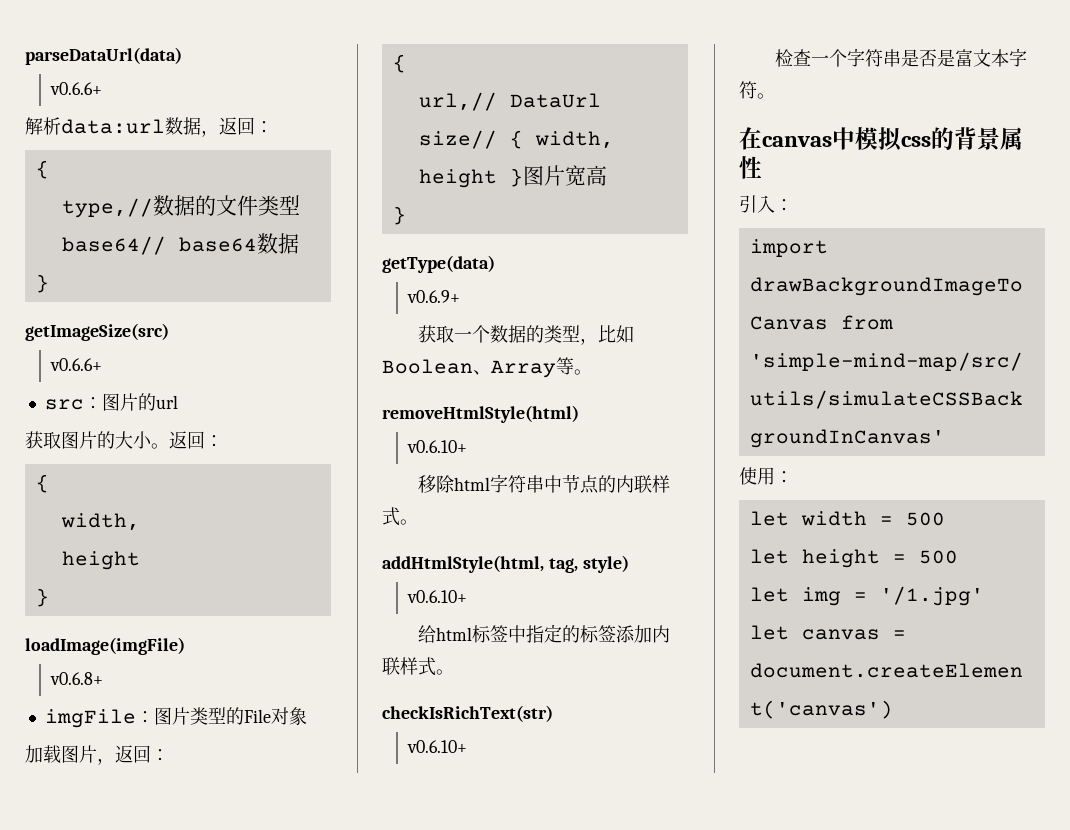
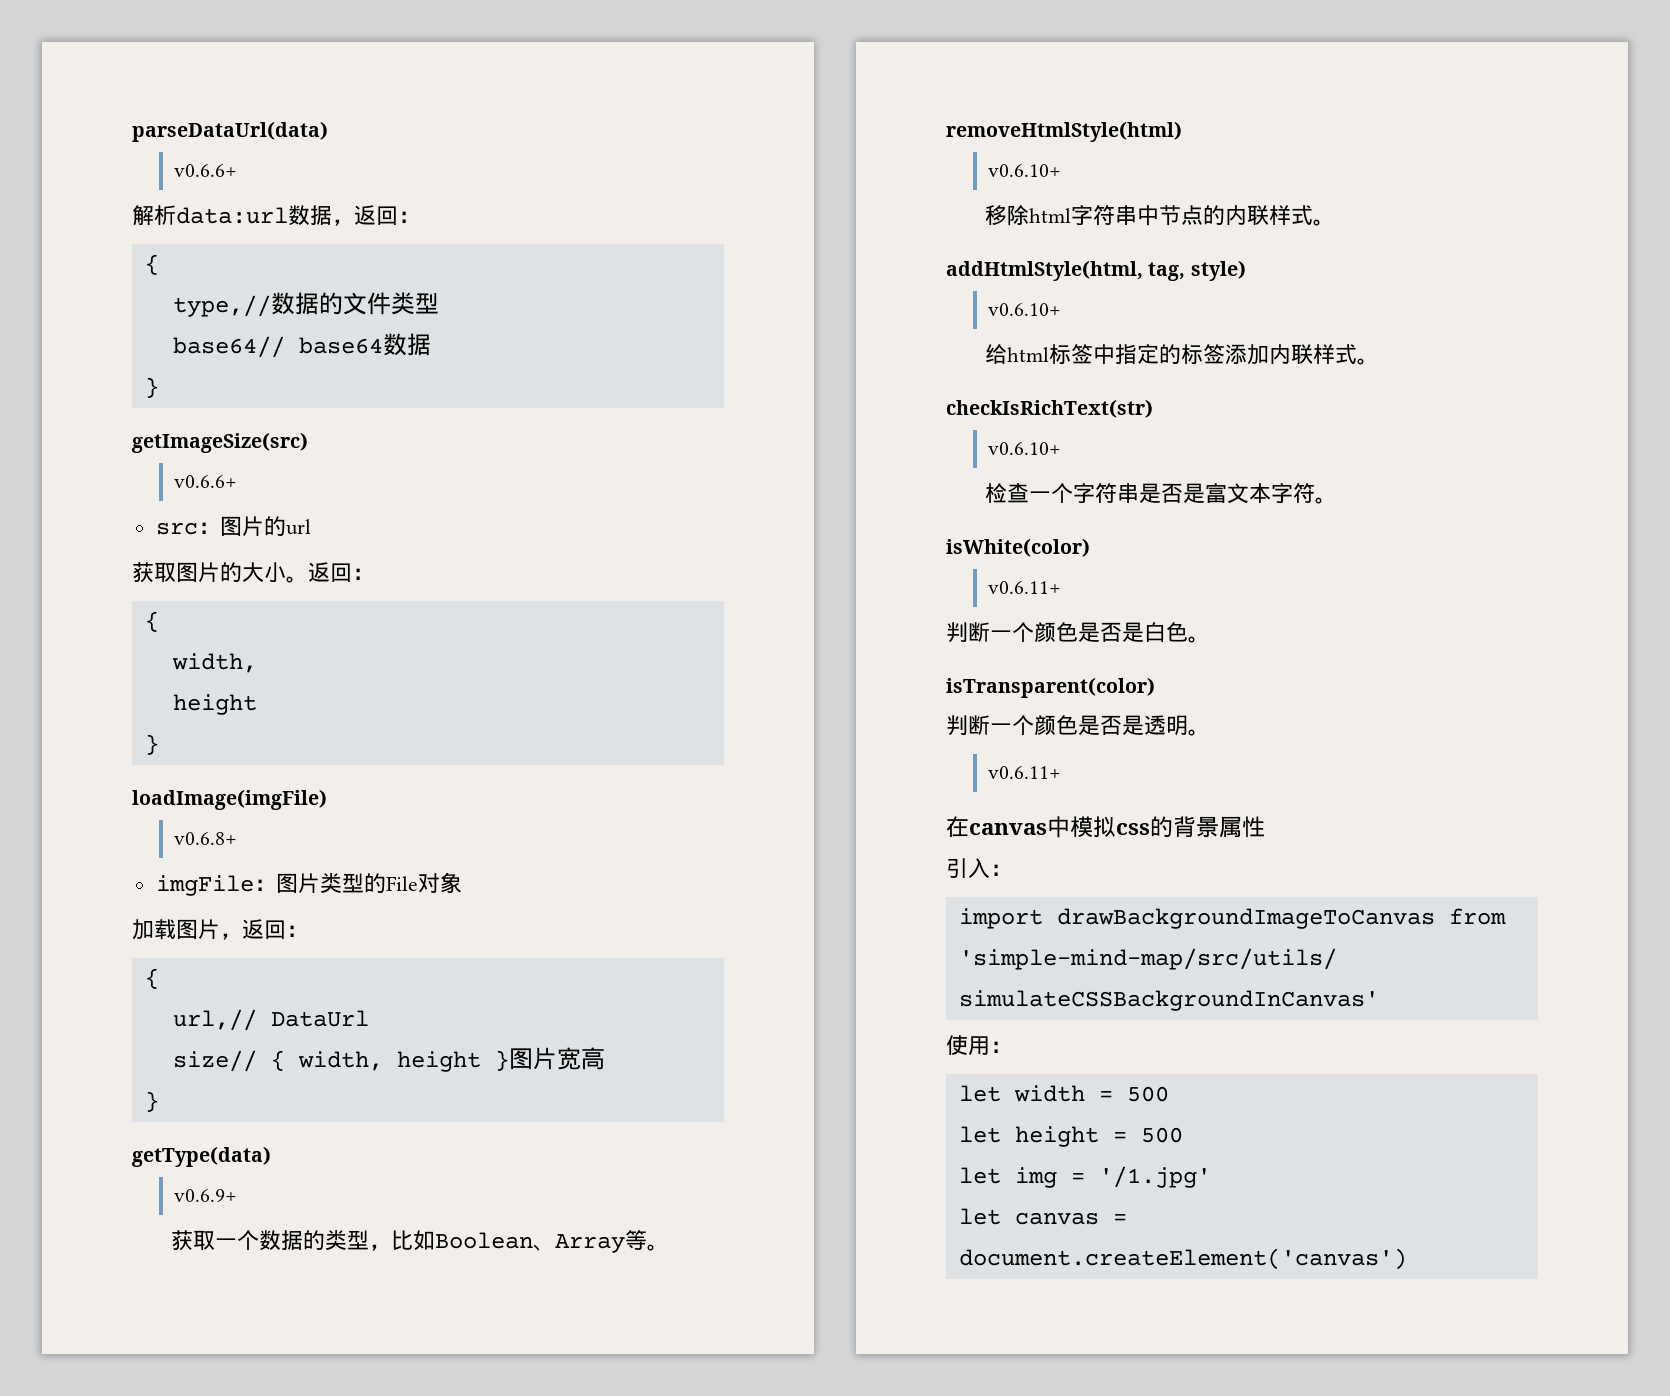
+ isWhite(color)
+ v0.6.11+
+ 判断一个颜色是否是白色。
+ isTransparent(color)
+ 判断一个颜色是否是透明。
+ v0.6.11+

